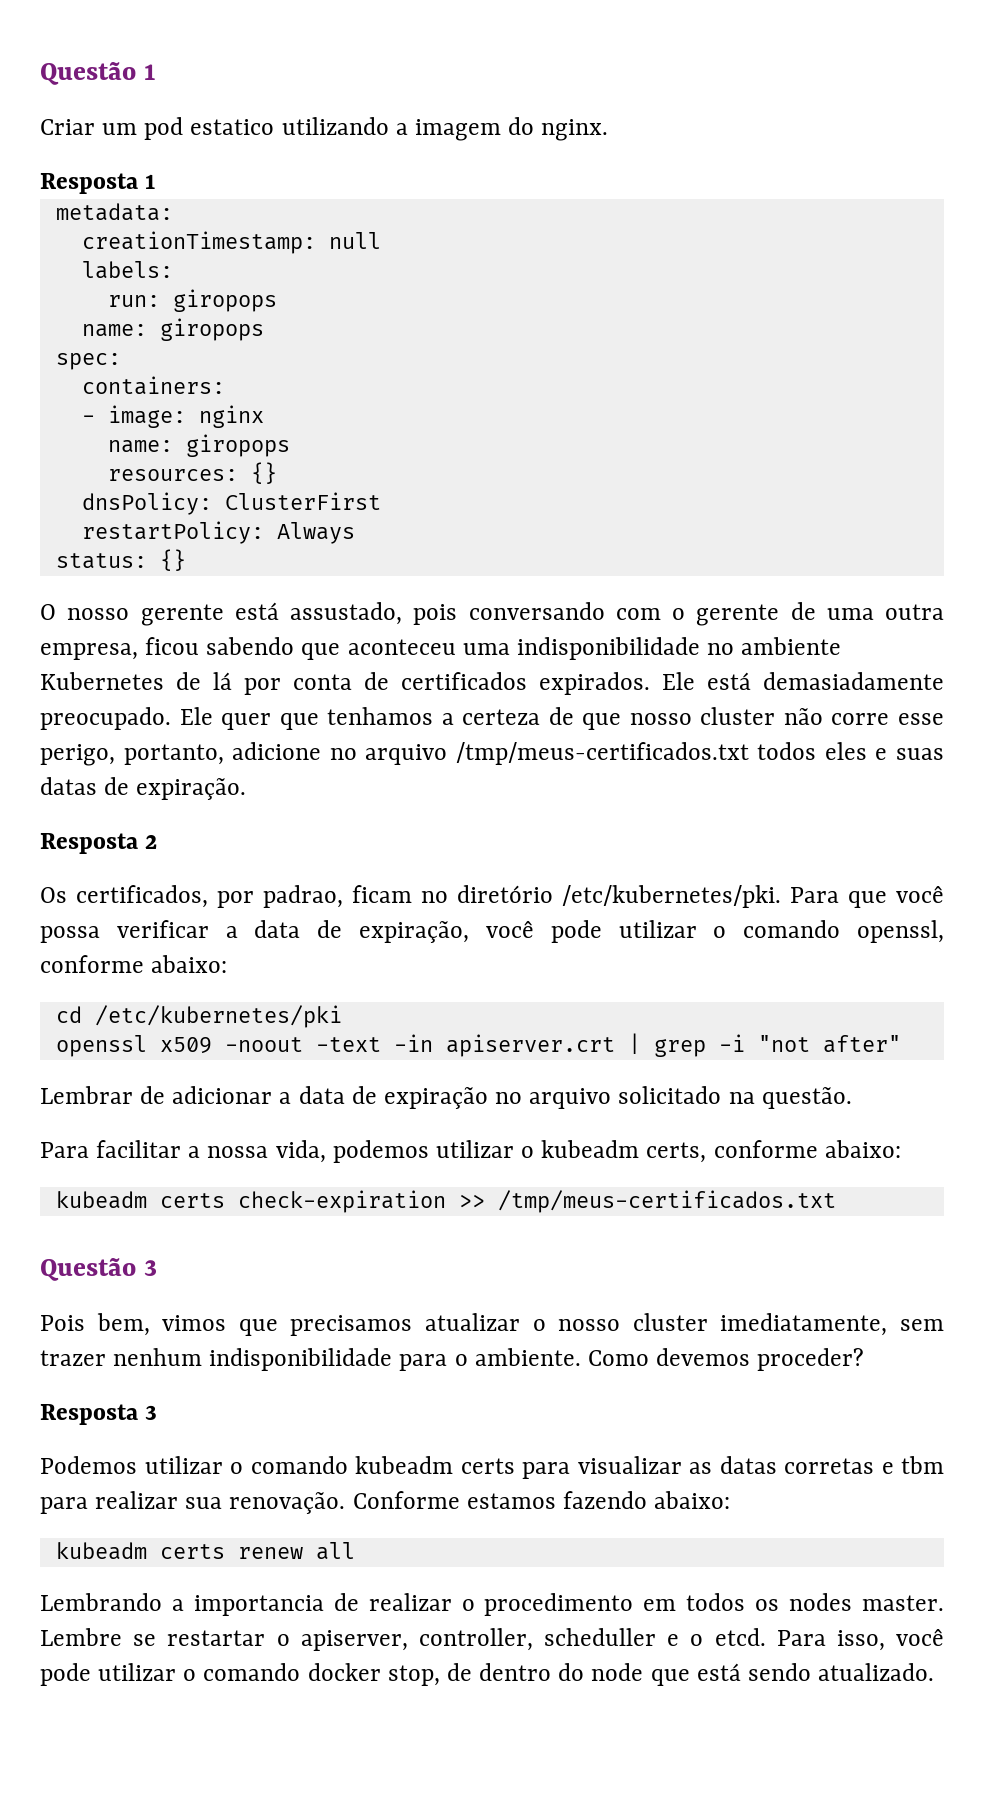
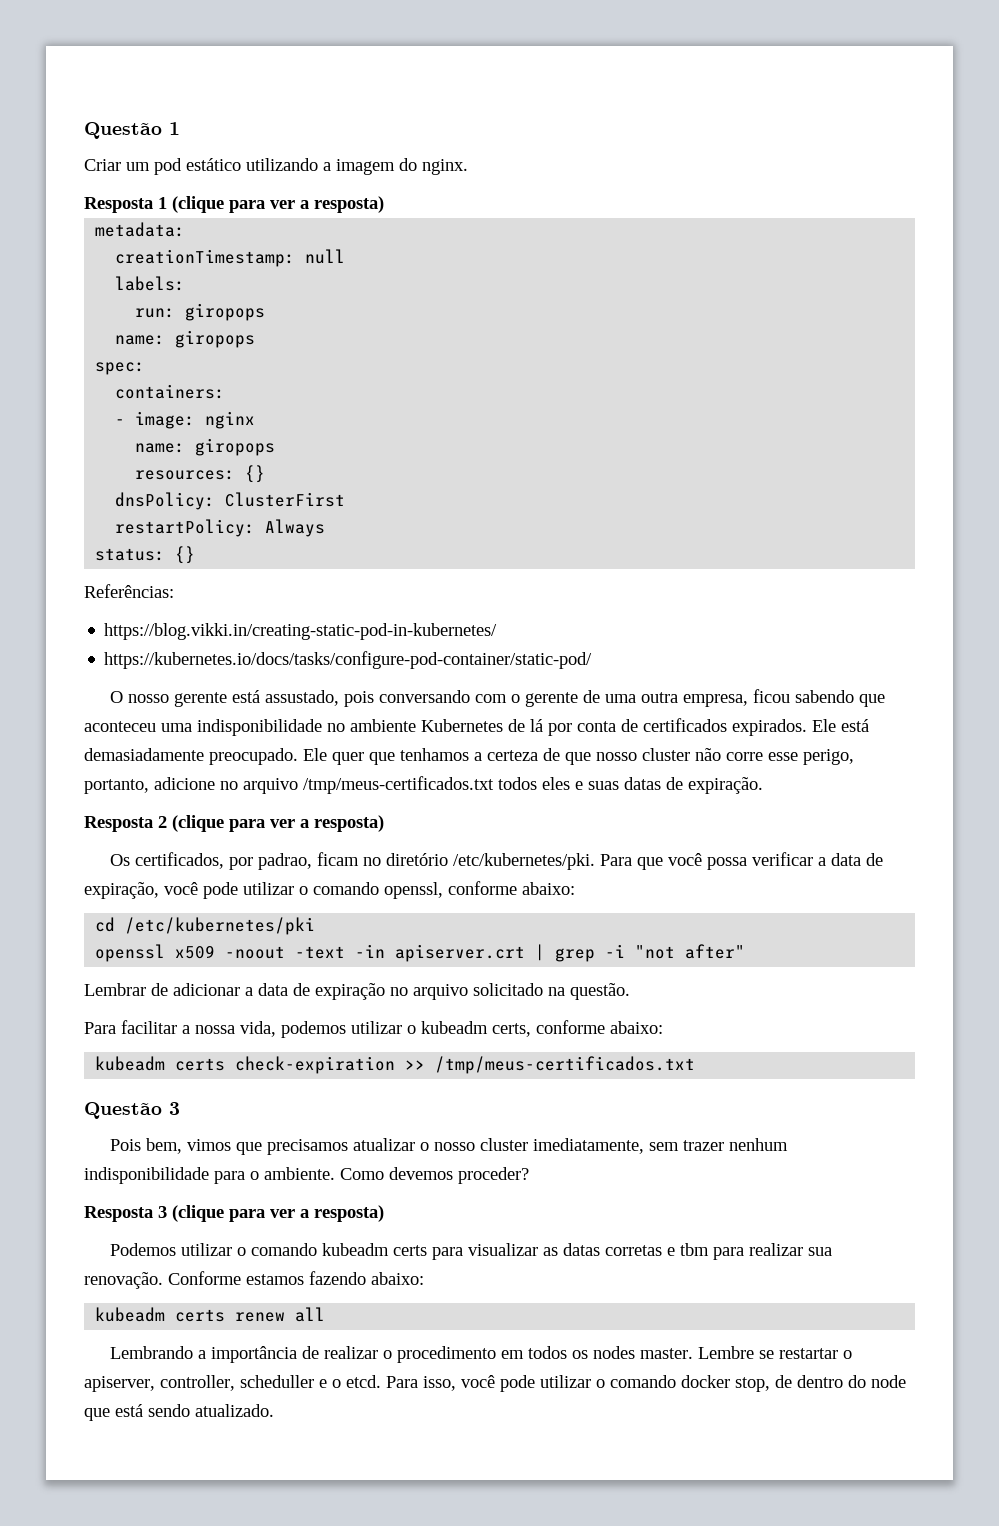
- Criar um pod estatico utilizando a imagem do nginx.
+ Criar um pod estático utilizando a imagem do nginx.
- Resposta 1
+ Resposta 1 (clique para ver a resposta)
+ Referências:
+ https://blog.vikki.in/creating-static-pod-in-kubernetes/
+ https://kubernetes.io/docs/tasks/configure-pod-container/static-pod/
- Resposta 2
+ Resposta 2 (clique para ver a resposta)
- Resposta 3
+ Resposta 3 (clique para ver a resposta)
- Lembrando a importancia de realizar o procedimento em todos os nodes master.
+ Lembrando a importância de realizar o procedimento em todos os nodes master.

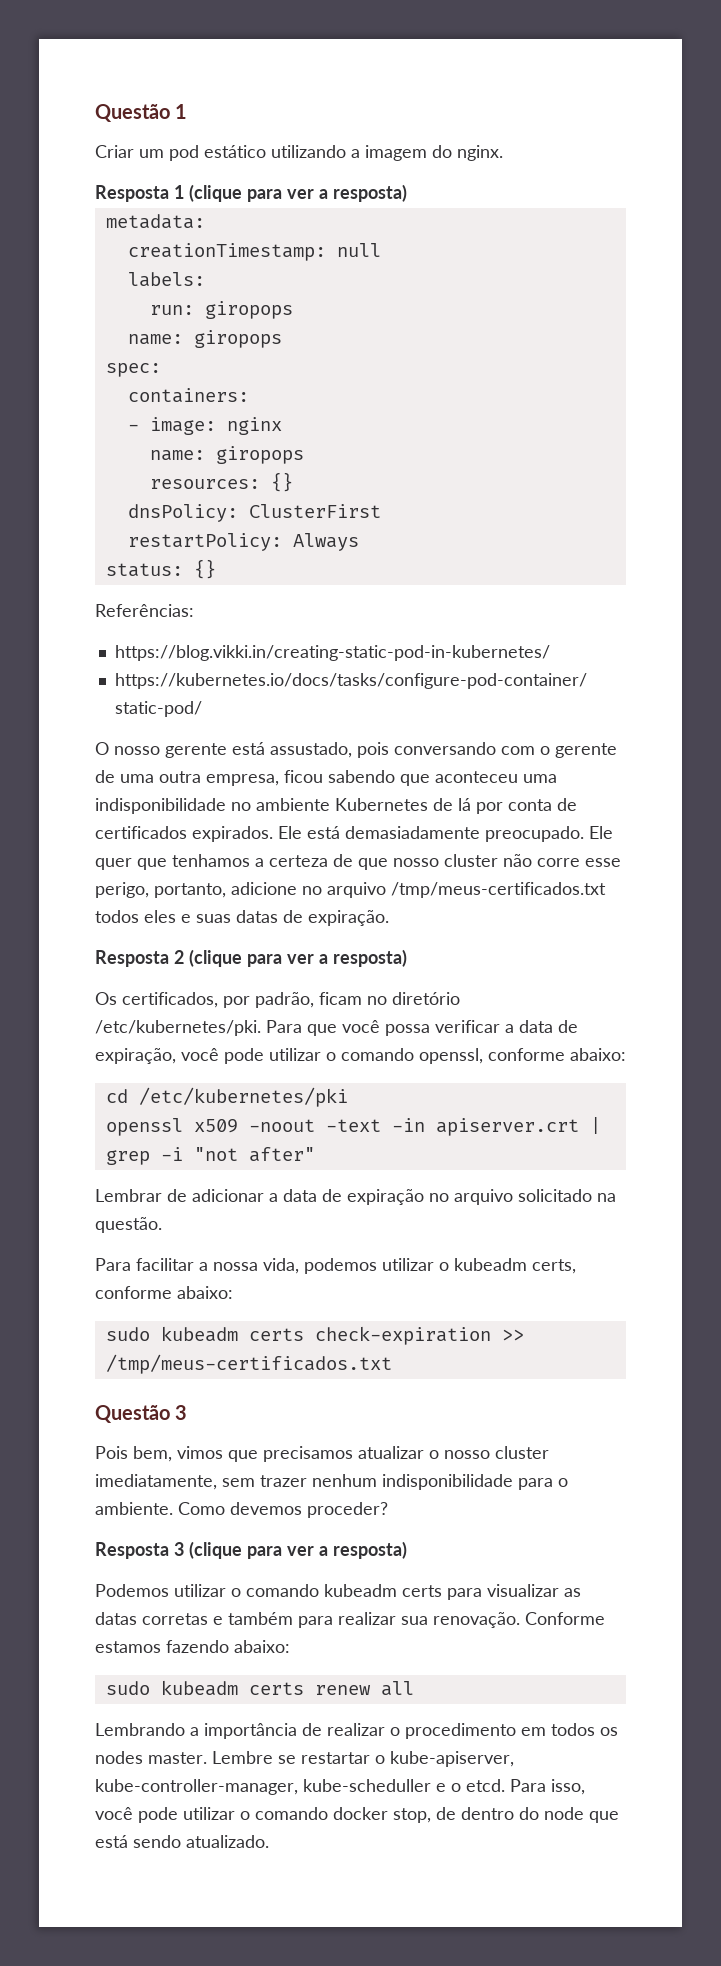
- Os certificados, por padrao, ficam no diretório /etc/kubernetes/pki.
+ Os certificados, por padrão, ficam no diretório /etc/kubernetes/pki.
- kubeadm certs check-expiration >> /tmp/meus-certificados.txt
+ sudo kubeadm certs check-expiration >> /tmp/meus-certificados.txt
- Podemos utilizar o comando kubeadm certs para visualizar as datas corretas e tbm para realizar sua renovação.
+ Podemos utilizar o comando kubeadm certs para visualizar as datas corretas e também para realizar sua renovação.
- kubeadm certs renew all
+ sudo kubeadm certs renew all
- Lembre se restartar o apiserver, controller, scheduller e o etcd.
+ Lembre se restartar o kube-apiserver, kube-controller-manager, kube-scheduller e o etcd.

